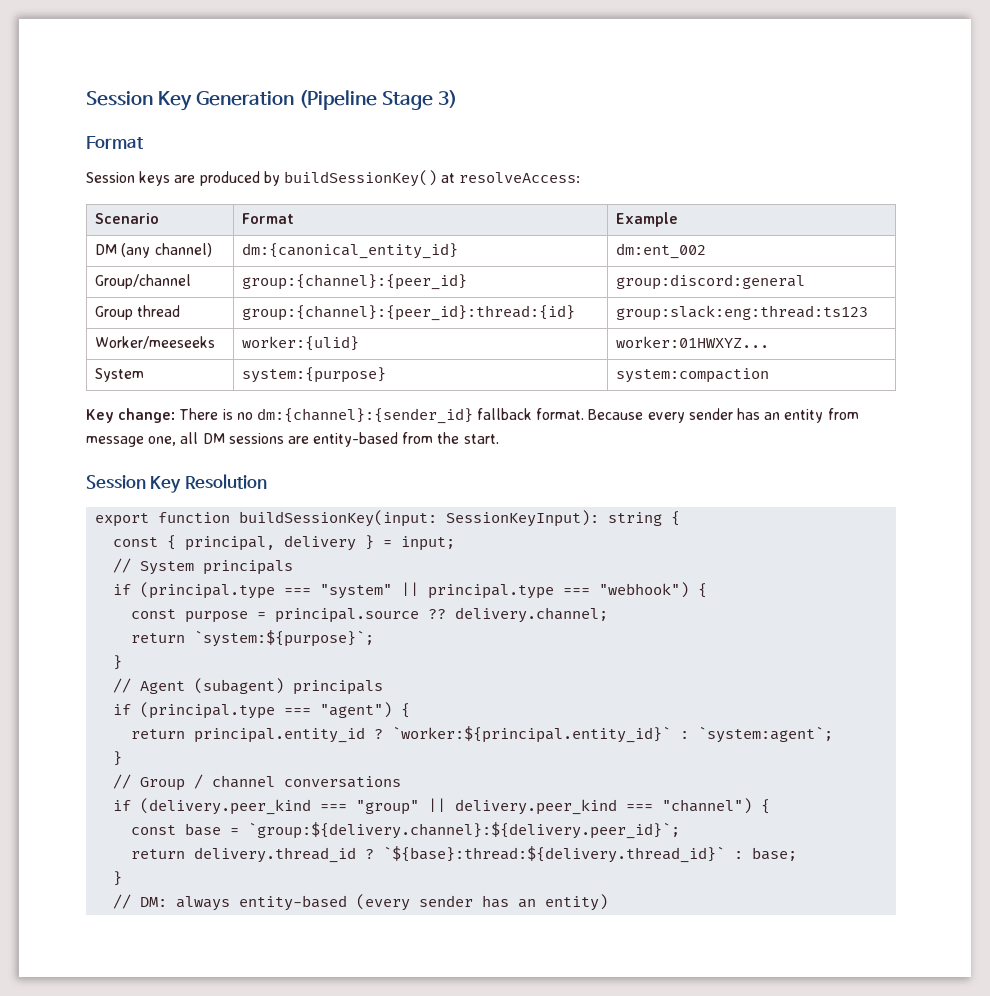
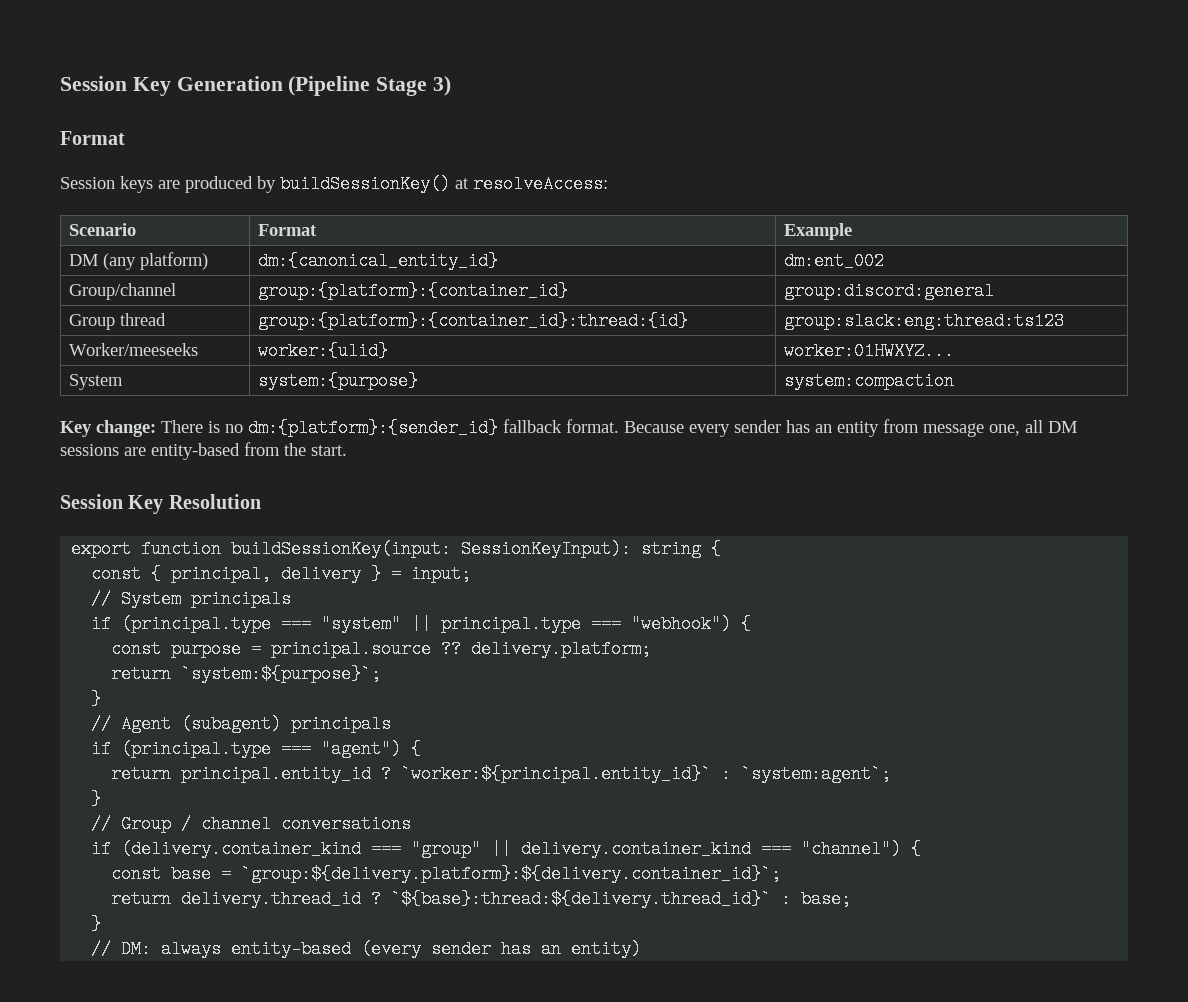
- DM (any channel) | dm:{canonical_entity_id} | dm:ent_002
+ DM (any platform) | dm:{canonical_entity_id} | dm:ent_002
- Group/channel | group:{channel}:{peer_id} | group:discord:general
+ Group/channel | group:{platform}:{container_id} | group:discord:general
- Group thread | group:{channel}:{peer_id}:thread:{id} | group:slack:eng:thread:ts123
+ Group thread | group:{platform}:{container_id}:thread:{id} | group:slack:eng:thread:ts123
- Key change: There is no dm:{channel}:{sender_id} fallback format.
+ Key change: There is no dm:{platform}:{sender_id} fallback format.
- const purpose = principal.source ?? delivery.channel;
+ const purpose = principal.source ?? delivery.platform;
- if (delivery.peer_kind === "group" || delivery.peer_kind === "channel") {
+ if (delivery.container_kind === "group" || delivery.container_kind === "channel") {
- const base = `group:${delivery.channel}:${delivery.peer_id}`;
+ const base = `group:${delivery.platform}:${delivery.container_id}`;

